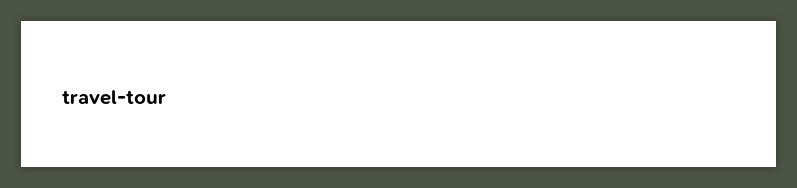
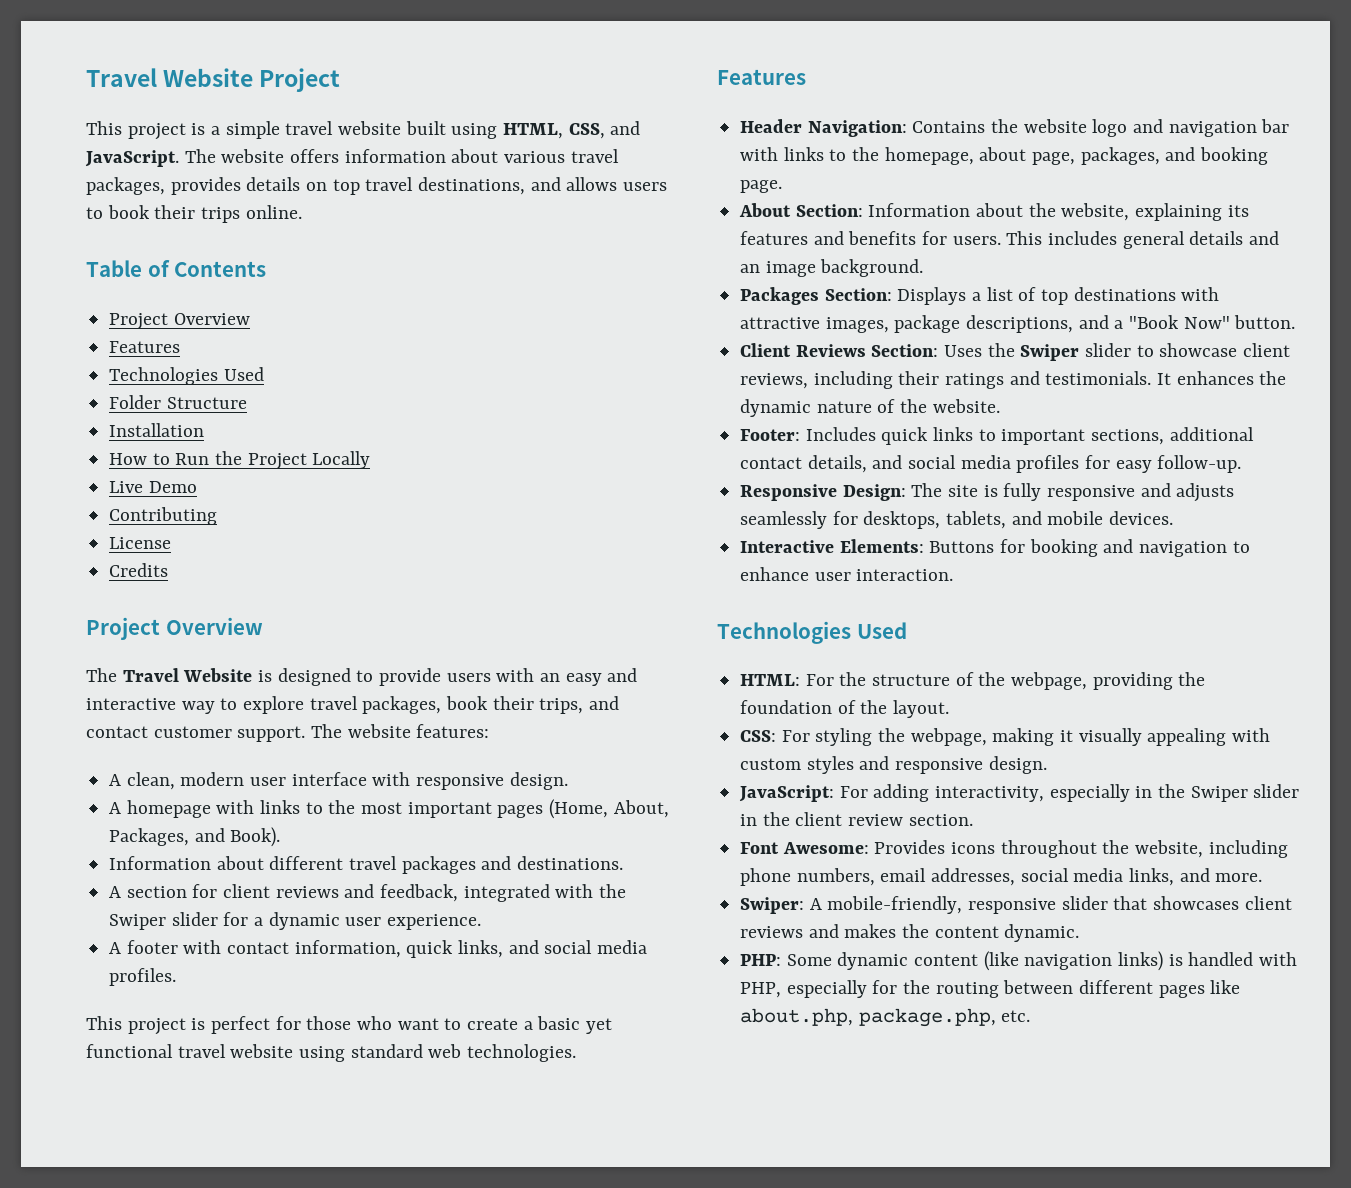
- travel-tour
+ Travel Website Project
+ This project is a simple travel website built using HTML, CSS, and JavaScript. The website offers information about various travel packages, provides details on top travel destinations, and allows users to book their trips online.
+ Table of Contents
+ Project Overview
+ Features
+ Technologies Used
+ Folder Structure
+ Installation
+ How to Run the Project Locally
+ Live Demo
+ Contributing
+ License
+ Credits
+ Project Overview
+ The Travel Website is designed to provide users with an easy and interactive way to explore travel packages, book their trips, and contact customer support. The website features:
+ A clean, modern user interface with responsive design.
+ A homepage with links to the most important pages (Home, About, Packages, and Book).
+ Information about different travel packages and destinations.
+ A section for client reviews and feedback, integrated with the Swiper slider for a dynamic user experience.
+ A footer with contact information, quick links, and social media profiles.
+ This project is perfect for those who want to create a basic yet functional travel website using standard web technologies.
+ Features
+ Header Navigation: Contains the website logo and navigation bar with links to the homepage, about page, packages, and booking page.
+ About Section: Information about the website, explaining its features and benefits for users. This includes general details and an image background.
+ Packages Section: Displays a list of top destinations with attractive images, package descriptions, and a "Book Now" button.
+ Client Reviews Section: Uses the Swiper slider to showcase client reviews, including their ratings and testimonials. It enhances the dynamic nature of the website.
+ Footer: Includes quick links to important sections, additional contact details, and social media profiles for easy follow-up.
+ Responsive Design: The site is fully responsive and adjusts seamlessly for desktops, tablets, and mobile devices.
+ Interactive Elements: Buttons for booking and navigation to enhance user interaction.
+ Technologies Used
+ HTML: For the structure of the webpage, providing the foundation of the layout.
+ CSS: For styling the webpage, making it visually appealing with custom styles and responsive design.
+ JavaScript: For adding interactivity, especially in the Swiper slider in the client review section.
+ Font Awesome: Provides icons throughout the website, including phone numbers, email addresses, social media links, and more.
+ Swiper: A mobile-friendly, responsive slider that showcases client reviews and makes the content dynamic.
+ PHP: Some dynamic content (like navigation links) is handled with PHP, especially for the routing between different pages like about.php, package.php, etc.

